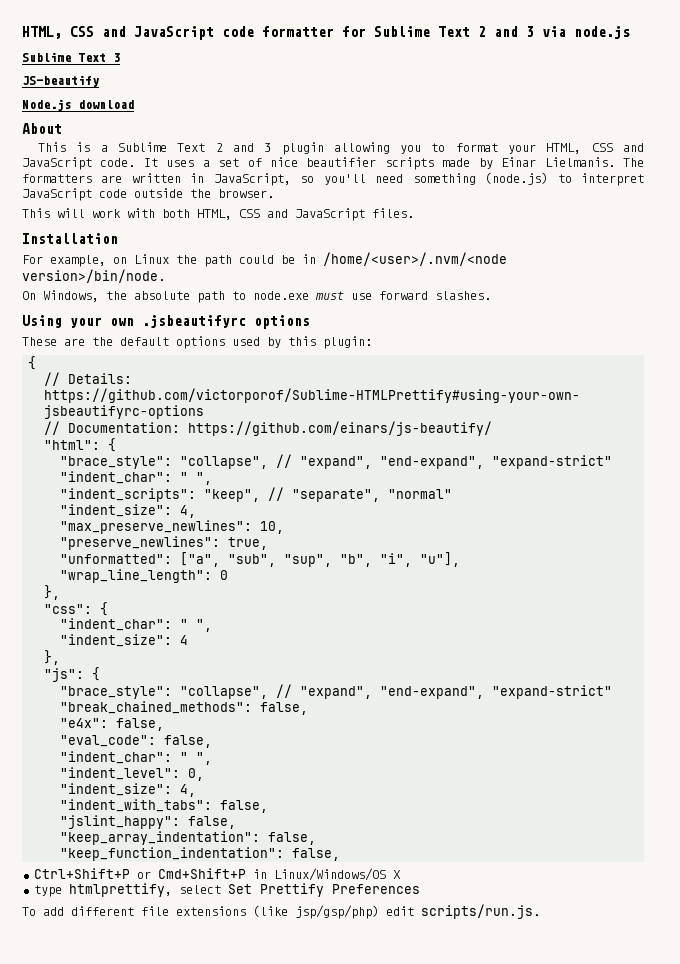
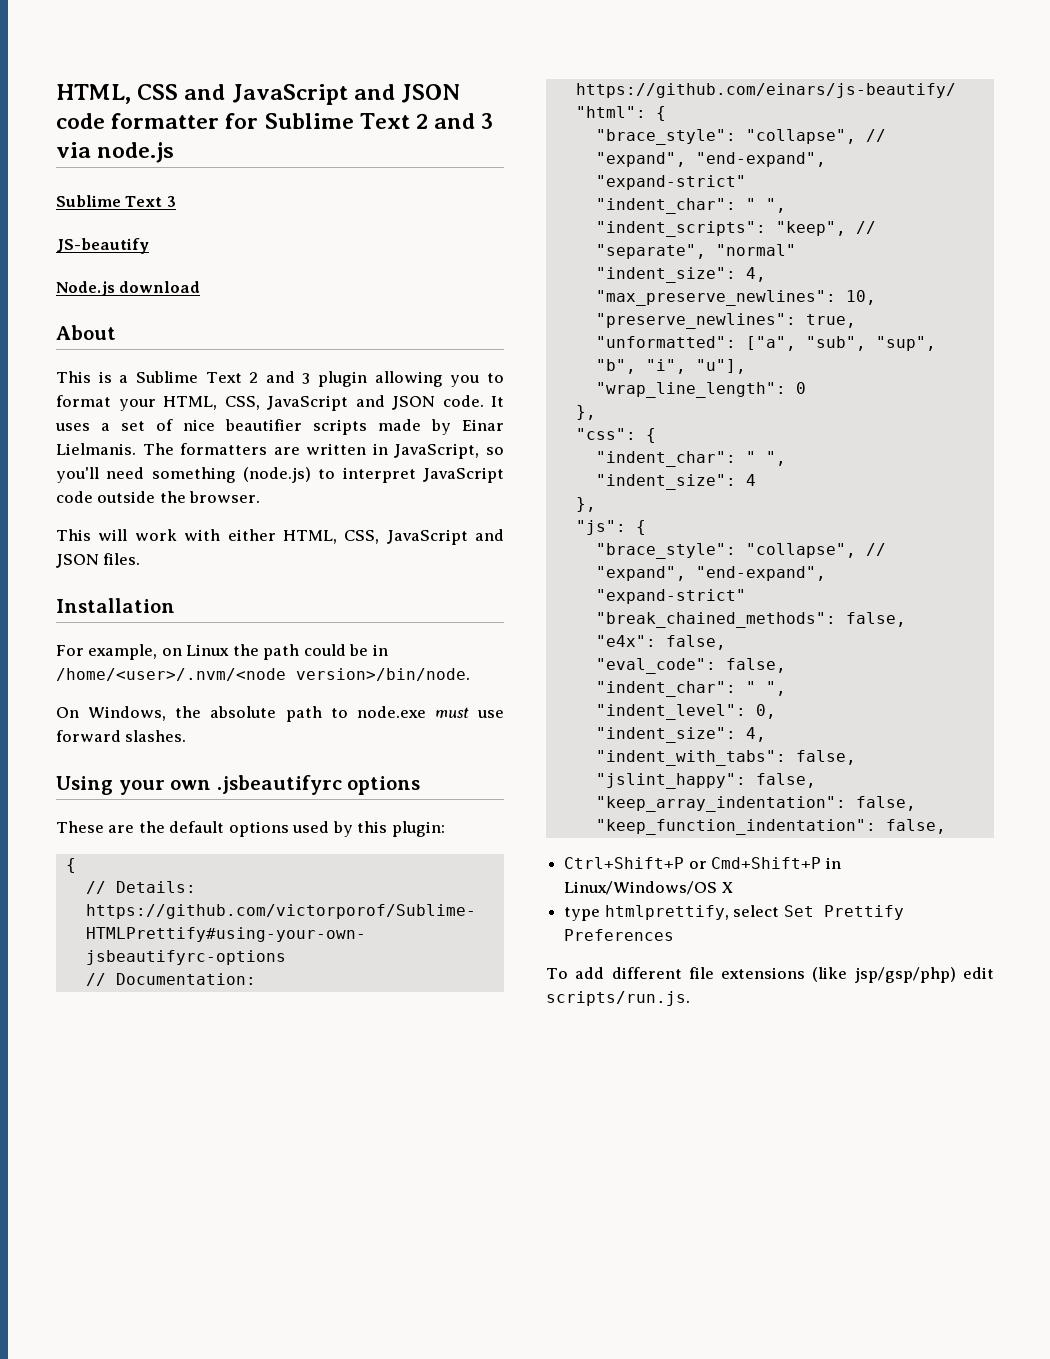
- HTML, CSS and JavaScript code formatter for Sublime Text 2 and 3 via node.js
+ HTML, CSS and JavaScript and JSON code formatter for Sublime Text 2 and 3 via node.js
- This is a Sublime Text 2 and 3 plugin allowing you to format your HTML, CSS and JavaScript code.
+ This is a Sublime Text 2 and 3 plugin allowing you to format your HTML, CSS, JavaScript and JSON code.
- This will work with both HTML, CSS and JavaScript files.
+ This will work with either HTML, CSS, JavaScript and JSON files.

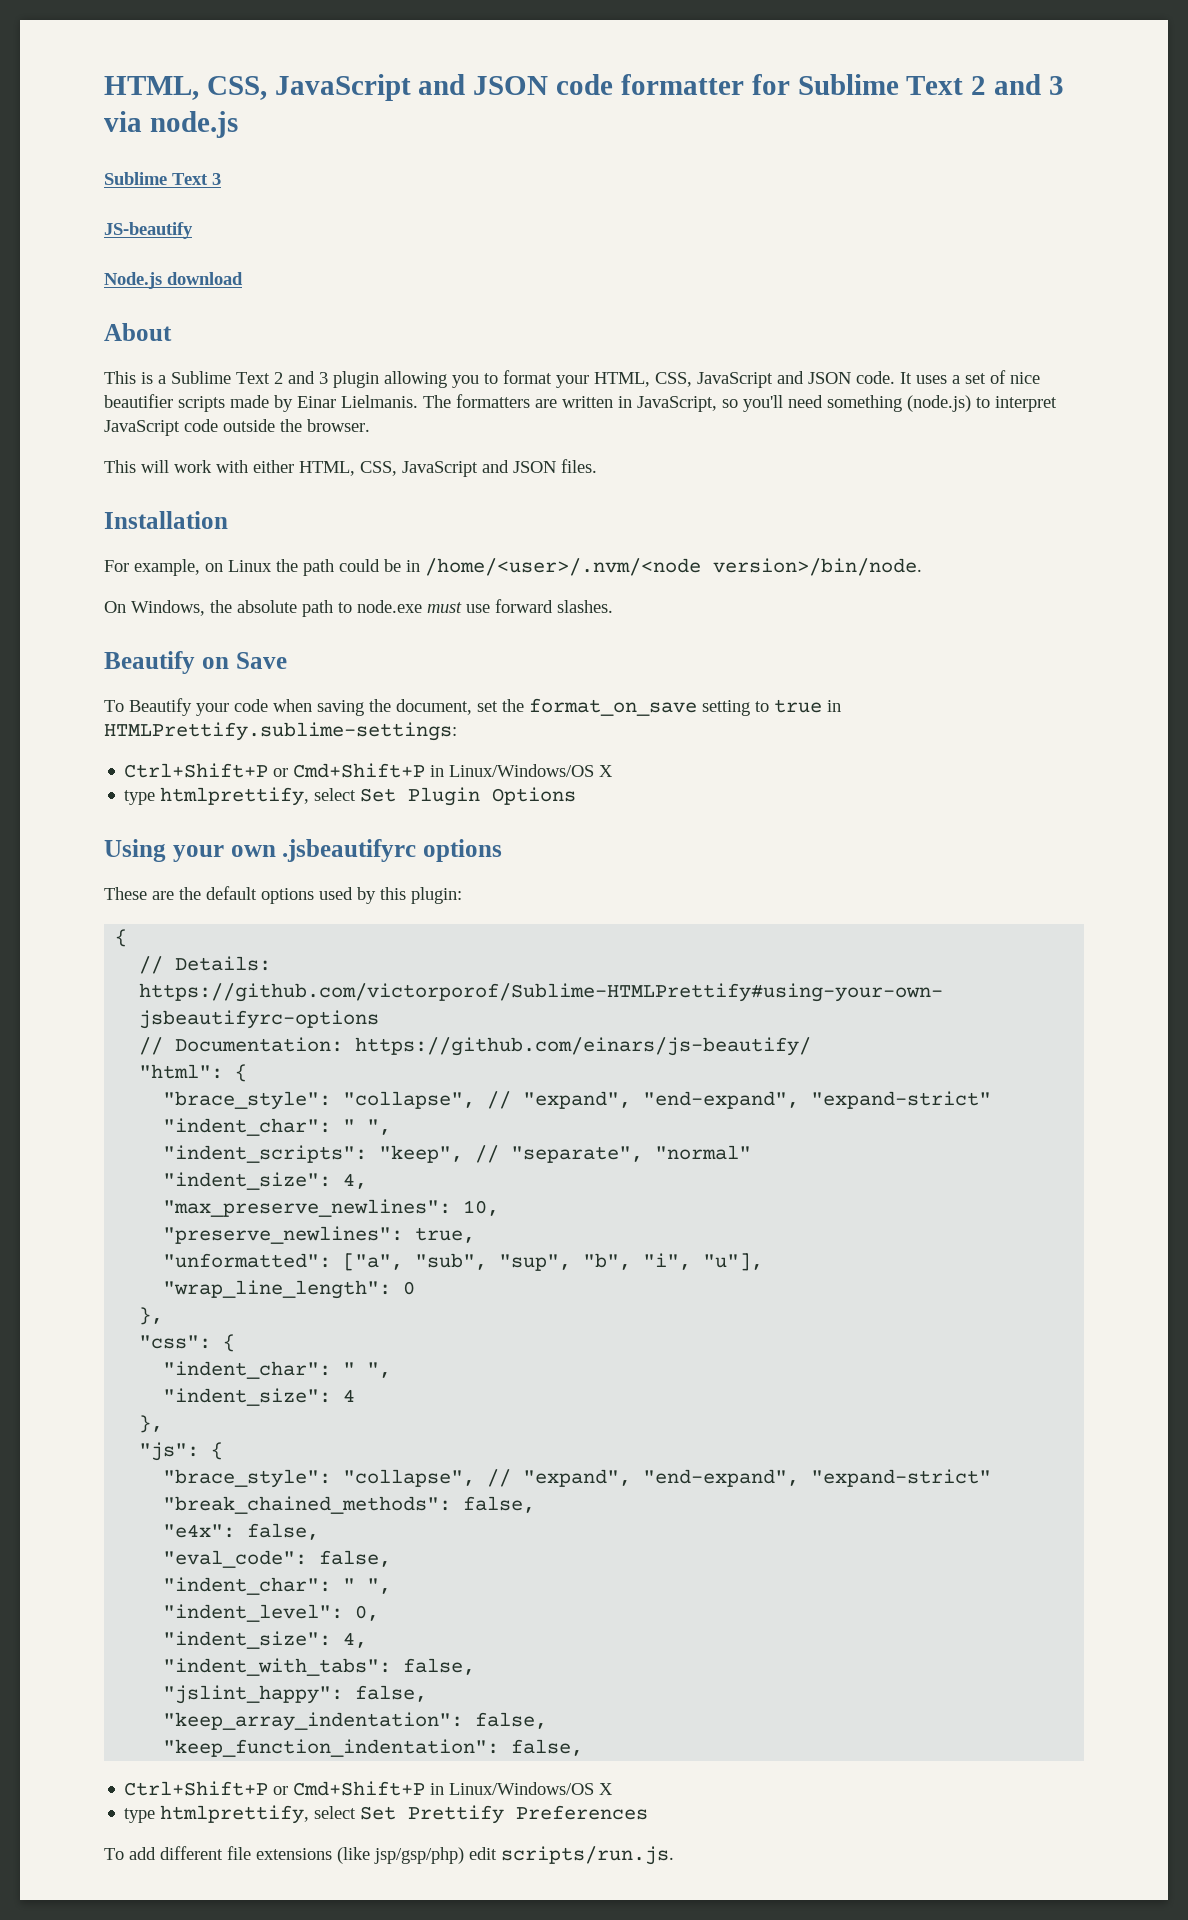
- HTML, CSS and JavaScript and JSON code formatter for Sublime Text 2 and 3 via node.js
+ HTML, CSS, JavaScript and JSON code formatter for Sublime Text 2 and 3 via node.js
+ Beautify on Save
+ To Beautify your code when saving the document, set the format_on_save setting to true in HTMLPrettify.sublime-settings:
+ Ctrl+Shift+P or Cmd+Shift+P in Linux/Windows/OS X
+ type htmlprettify, select Set Plugin Options

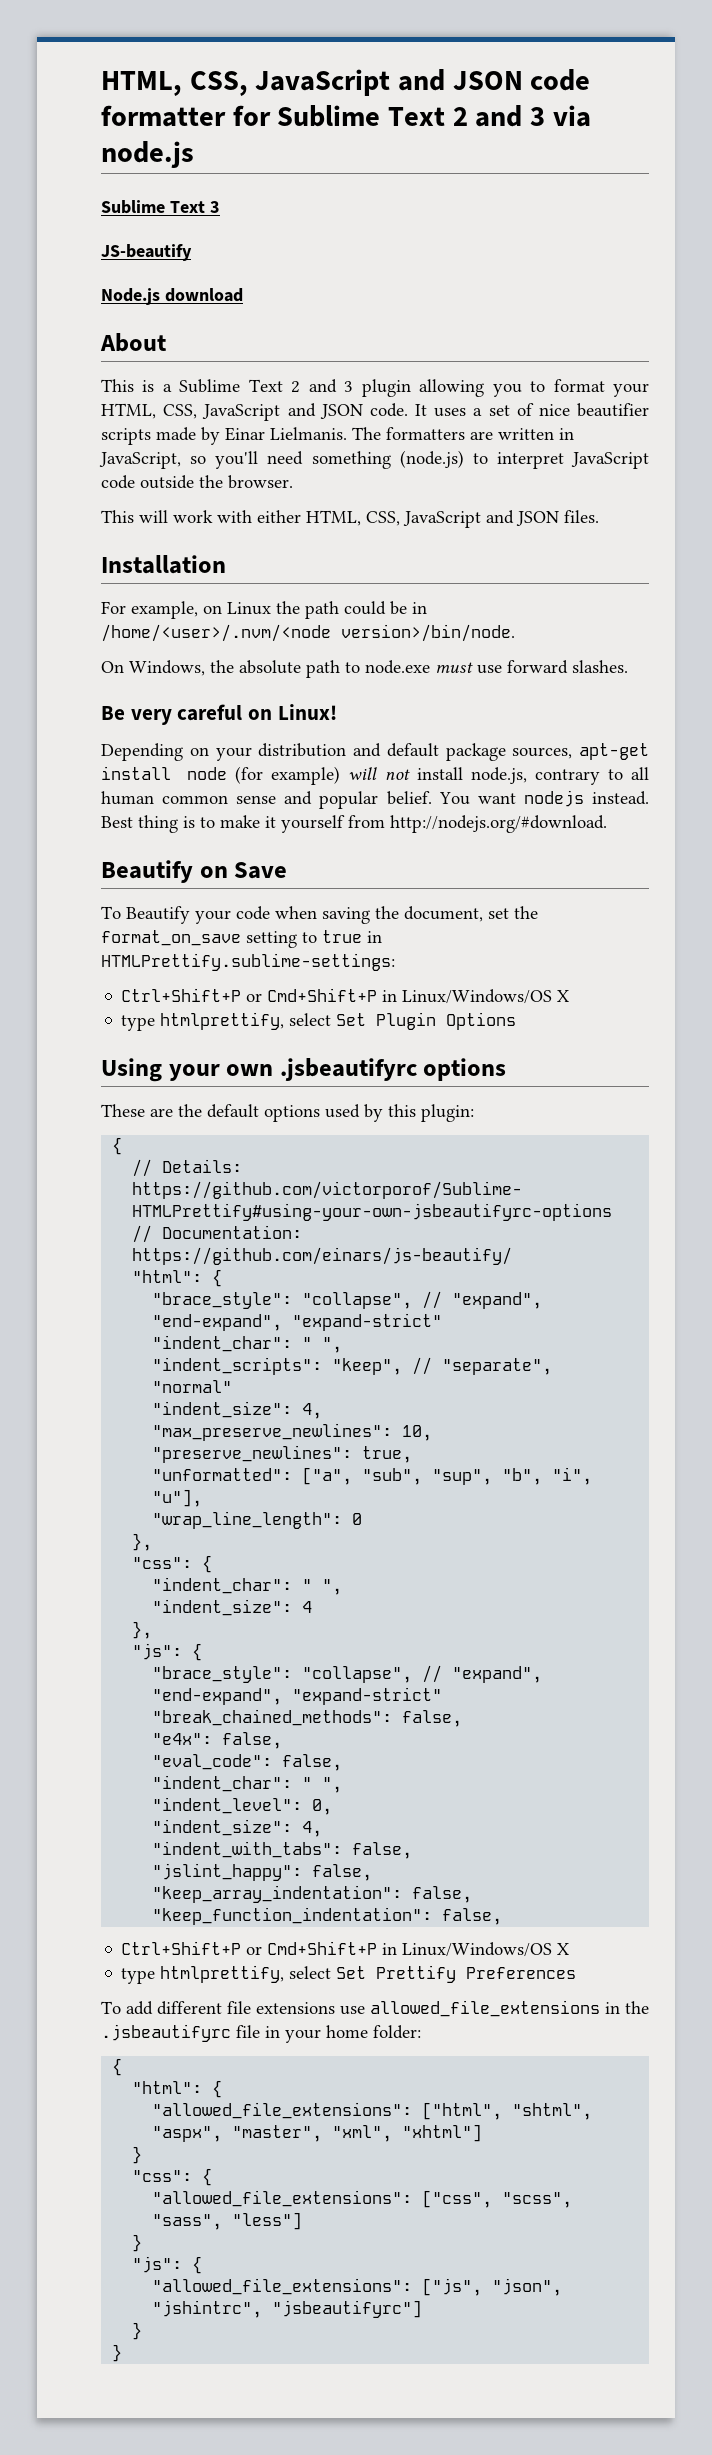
+ Be very careful on Linux!
+ Depending on your distribution and default package sources, apt-get install node (for example) will not install node.js, contrary to all human common sense and popular belief. You want nodejs instead. Best thing is to make it yourself from http://nodejs.org/#download.
- To add different file extensions (like jsp/gsp/php) edit scripts/run.js.
+ To add different file extensions use allowed_file_extensions in the .jsbeautifyrc file in your home folder:
+ {
+ "html": {
+ "allowed_file_extensions": ["html", "shtml", "aspx", "master", "xml", "xhtml"]
+ }
+ "css": {
+ "allowed_file_extensions": ["css", "scss", "sass", "less"]
+ }
+ "js": {
+ "allowed_file_extensions": ["js", "json", "jshintrc", "jsbeautifyrc"]
+ }
+ }

